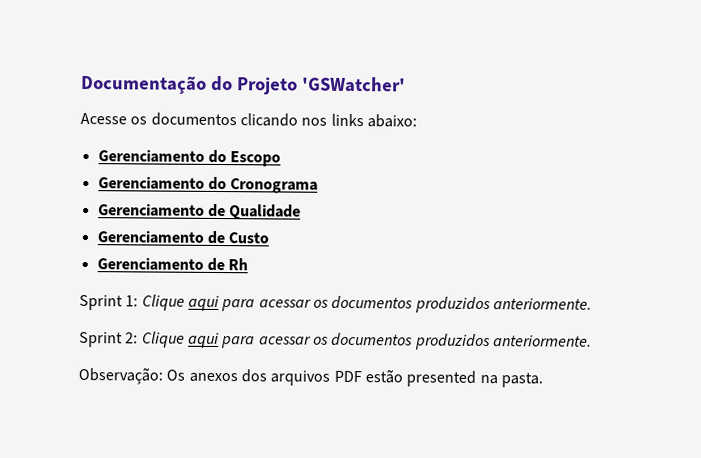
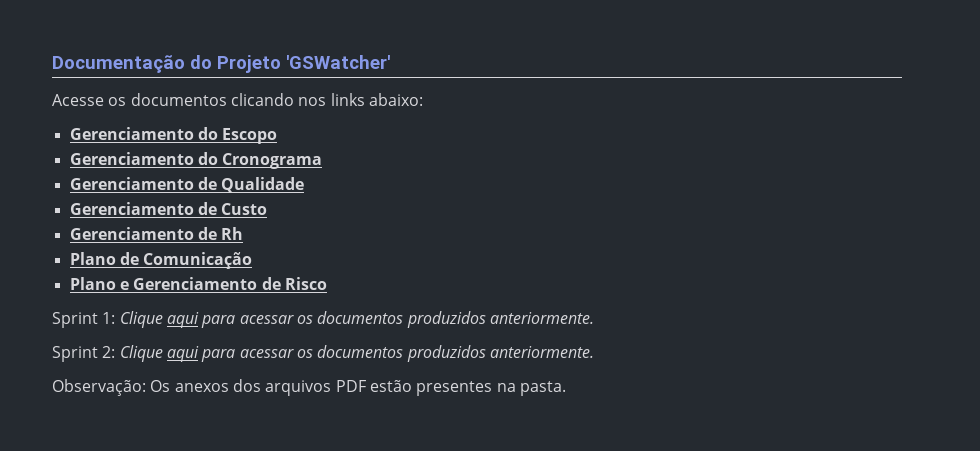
+ Plano de Comunicação
+ Plano e Gerenciamento de Risco
- Observação: Os anexos dos arquivos PDF estão presented na pasta.
+ Observação: Os anexos dos arquivos PDF estão presentes na pasta.

